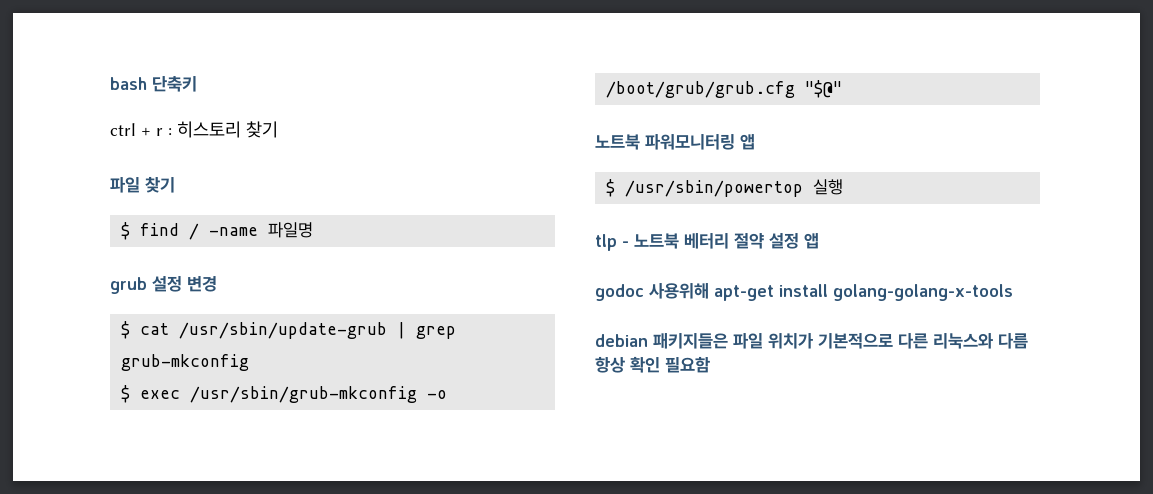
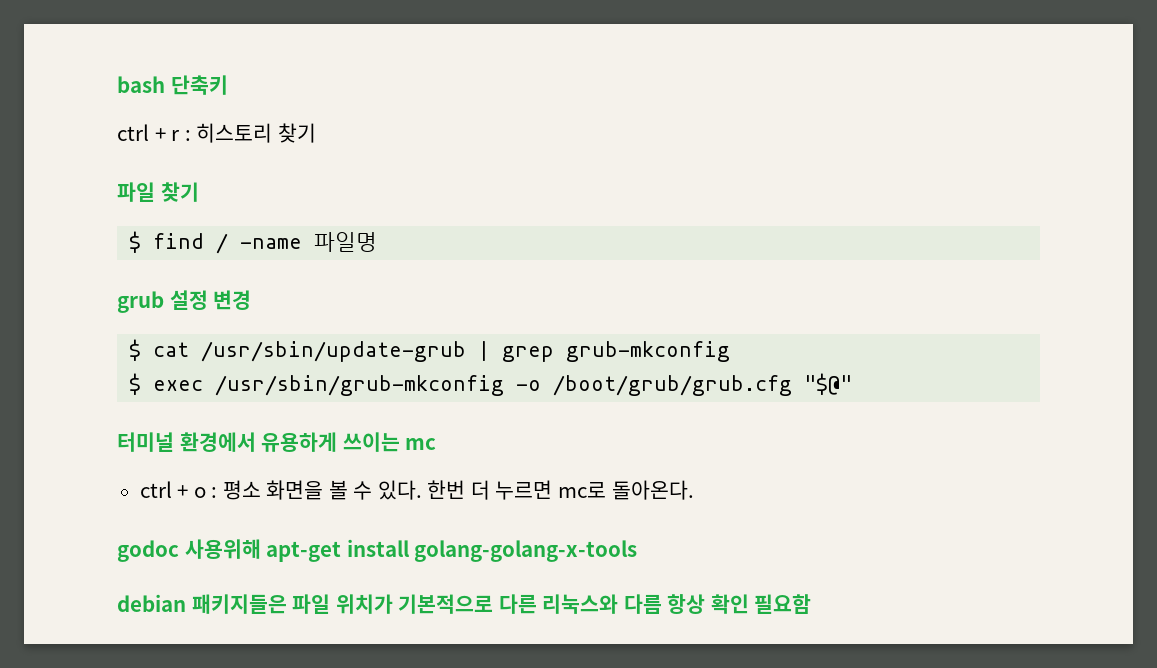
- 노트북 파워모니터링 앱
- $ /usr/sbin/powertop 실행
- tlp - 노트북 베터리 절약 설정 앱
+ 터미널 환경에서 유용하게 쓰이는 mc
+ ctrl + o : 평소 화면을 볼 수 있다. 한번 더 누르면 mc로 돌아온다.

